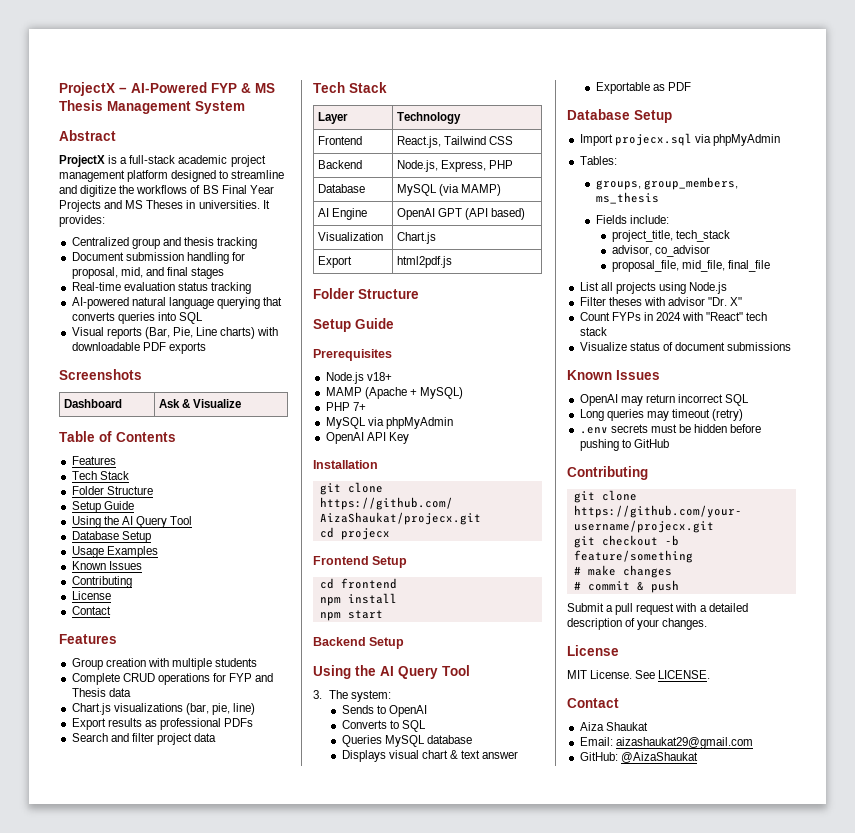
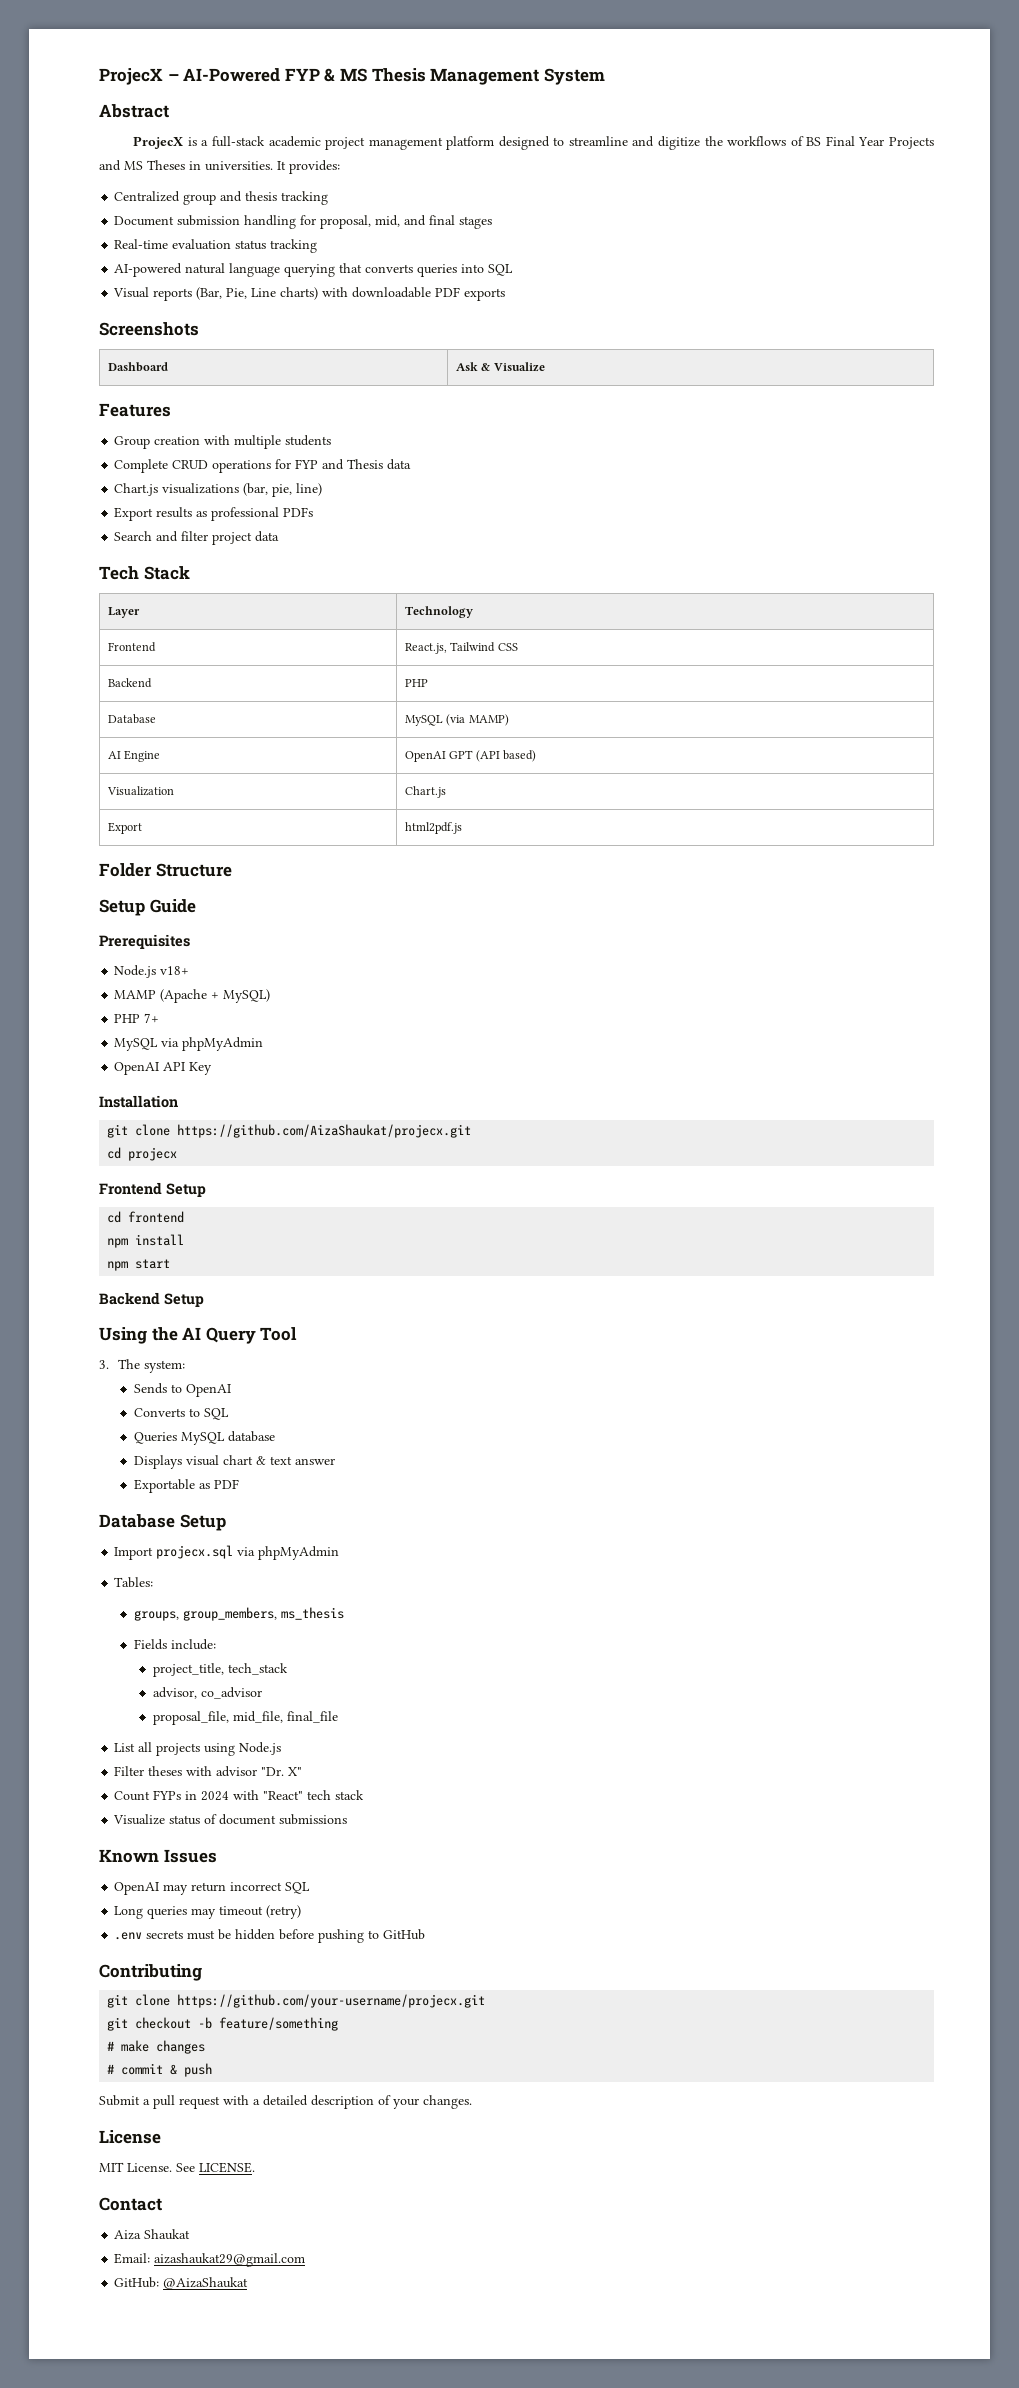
- ProjectX – AI-Powered FYP & MS Thesis Management System
+ ProjecX – AI-Powered FYP & MS Thesis Management System
- ProjectX is a full-stack academic project management platform designed to streamline and digitize the workflows of BS Final Year Projects and MS Theses in universities.
+ ProjecX is a full-stack academic project management platform designed to streamline and digitize the workflows of BS Final Year Projects and MS Theses in universities.
- Table of Contents
- Features
- Tech Stack
- Folder Structure
- Setup Guide
- Using the AI Query Tool
- Database Setup
- Usage Examples
- Known Issues
- Contributing
- License
- Contact
- Backend | Node.js, Express, PHP
+ Backend | PHP

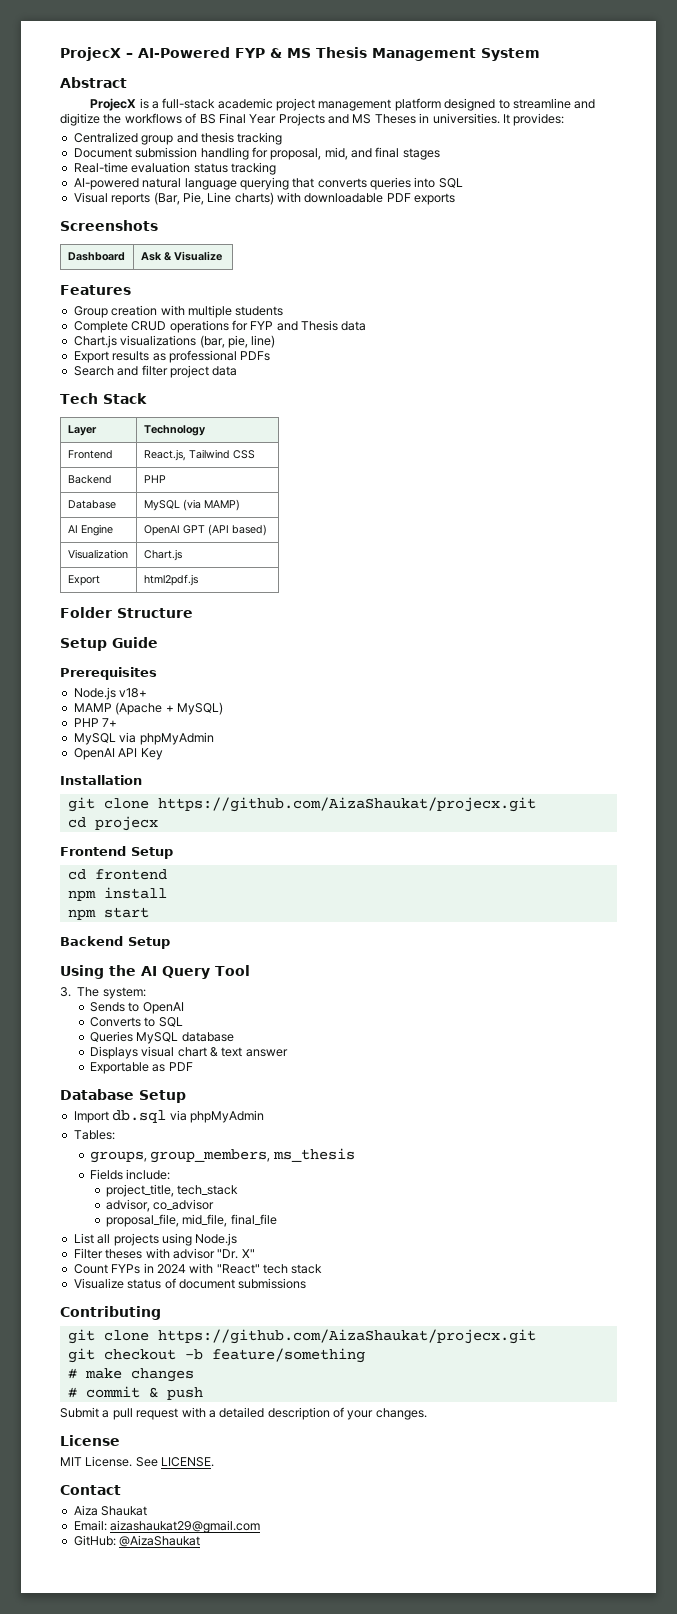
- Import projecx.sql via phpMyAdmin
+ Import db.sql via phpMyAdmin
- Known Issues
- OpenAI may return incorrect SQL
- Long queries may timeout (retry)
- .env secrets must be hidden before pushing to GitHub
  Contributing
- git clone https://github.com/your-username/projecx.git
+ git clone https://github.com/AizaShaukat/projecx.git

